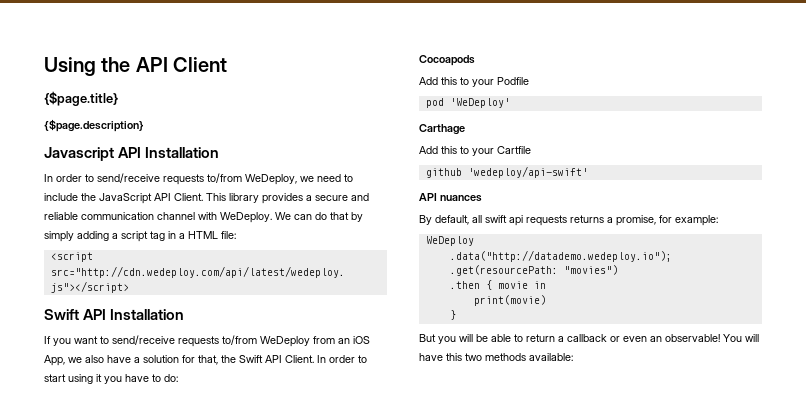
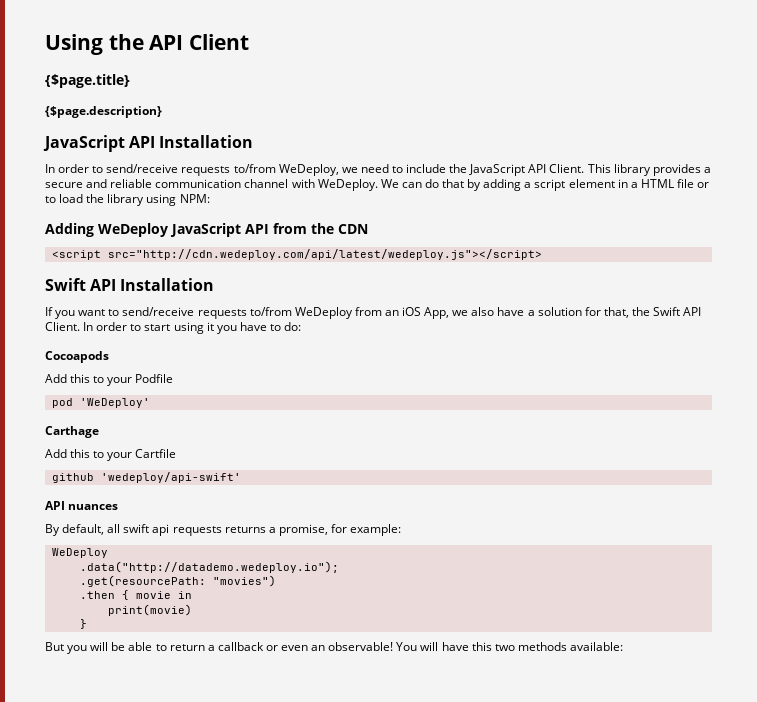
- Javascript API Installation
+ JavaScript API Installation
- We can do that by simply adding a script tag in a HTML file:
+ We can do that by adding a script element in a HTML file or to load the library using NPM:
+ Adding WeDeploy JavaScript API from the CDN

